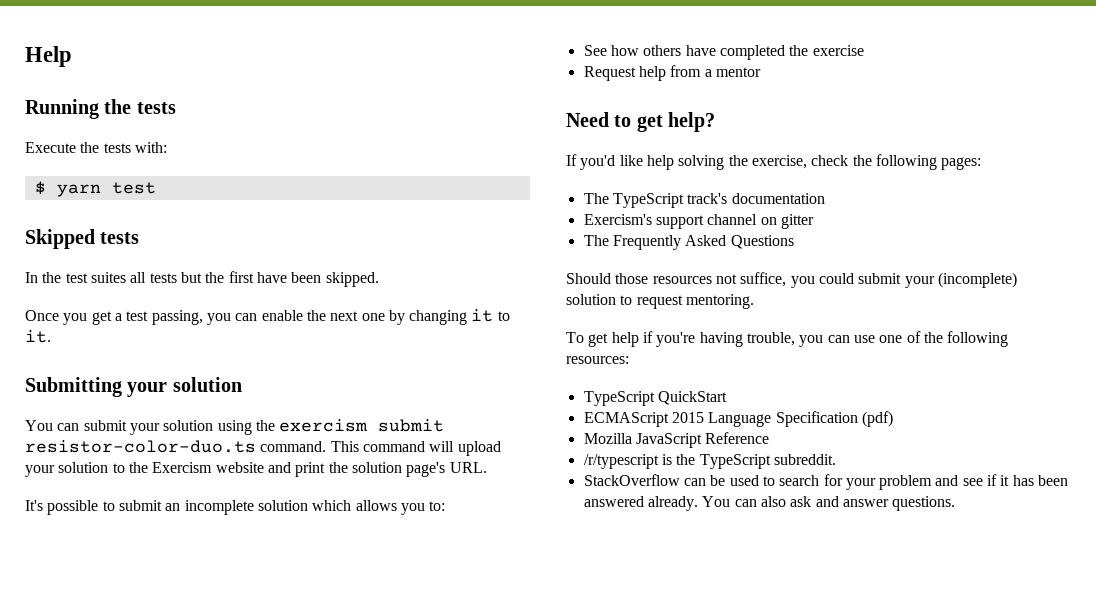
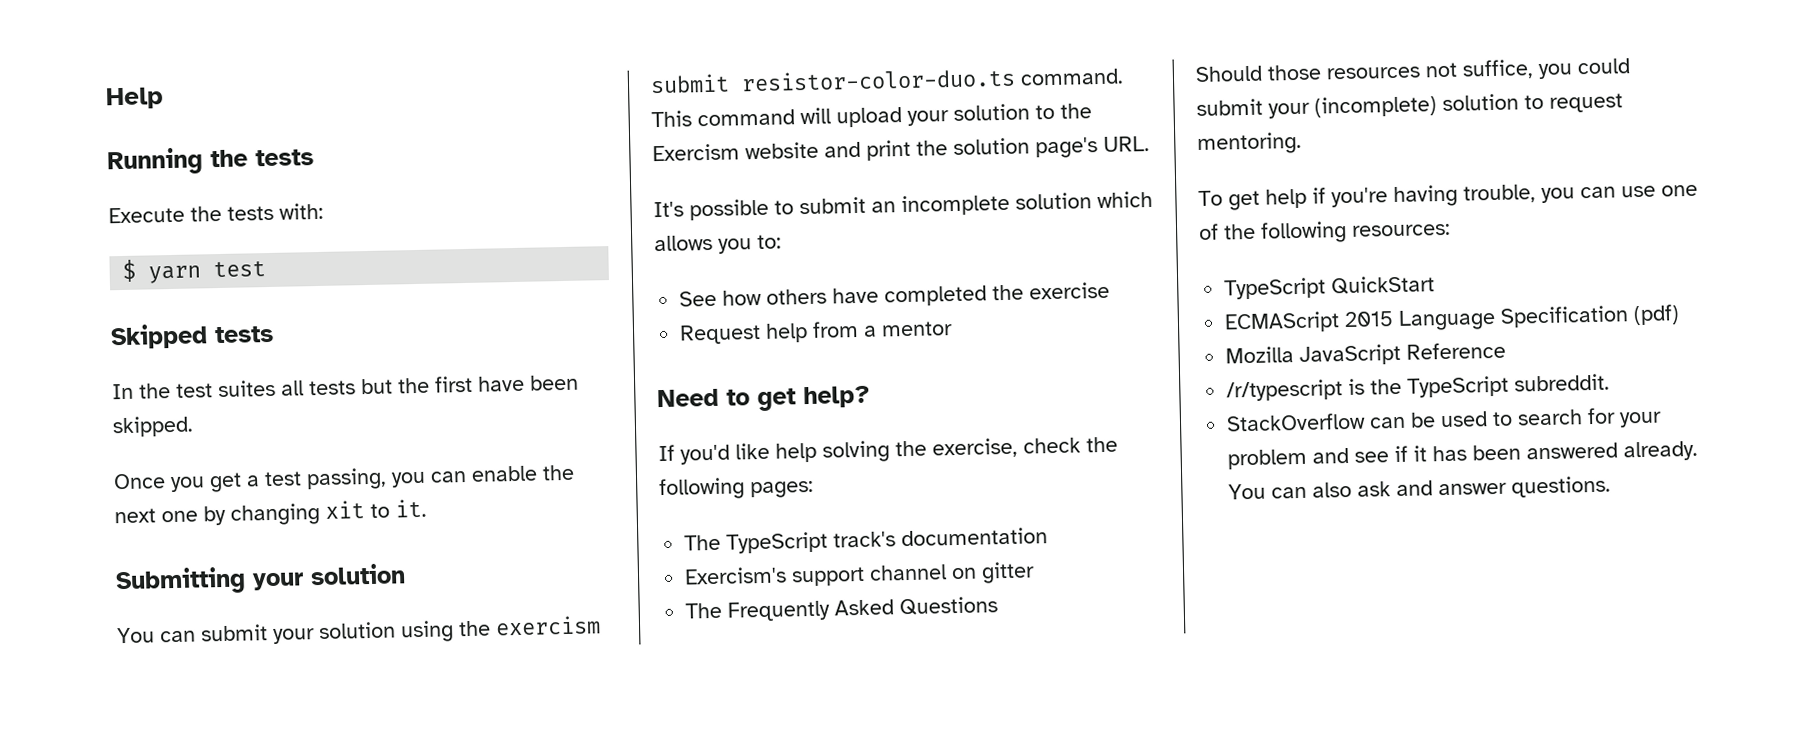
- Once you get a test passing, you can enable the next one by changing it to it.
+ Once you get a test passing, you can enable the next one by changing xit to it.

